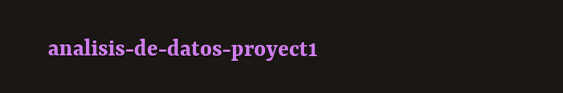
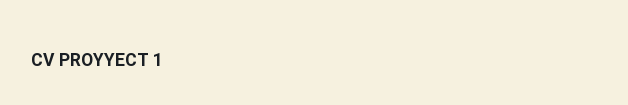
- analisis-de-datos-proyect1
+ CV PROYYECT 1

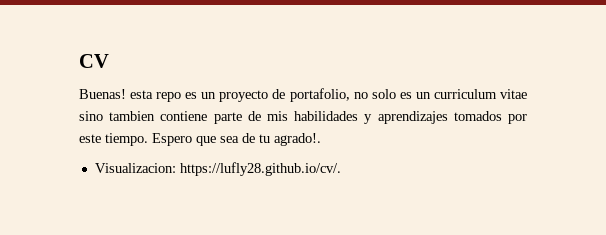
- CV PROYYECT 1
+ CV
+ Buenas! esta repo es un proyecto de portafolio, no solo es un curriculum vitae sino tambien contiene parte de mis habilidades y aprendizajes tomados por este tiempo. Espero que sea de tu agrado!.
+ Visualizacion: https://lufly28.github.io/cv/.

